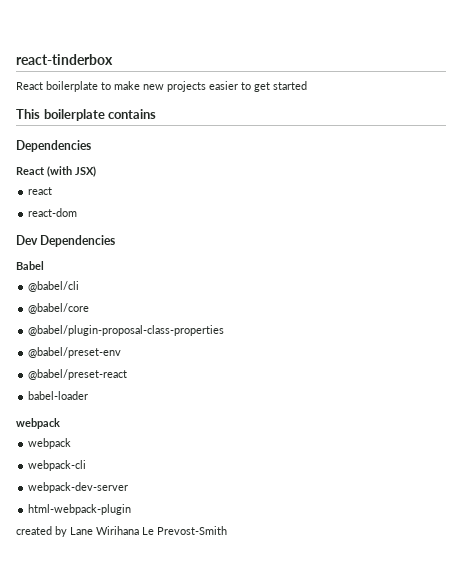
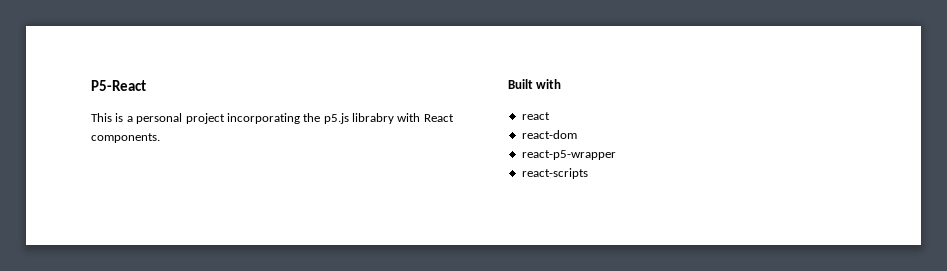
- react-tinderbox
- React boilerplate to make new projects easier to get started
- This boilerplate contains
- Dependencies
- React (with JSX)
+ P5-React
+ This is a personal project incorporating the p5.js librabry with React components.
+ Built with
  react
  react-dom
- Dev Dependencies
- Babel
- @babel/cli
- @babel/core
- @babel/plugin-proposal-class-properties
- @babel/preset-env
- @babel/preset-react
- babel-loader
- webpack
- webpack
- webpack-cli
- webpack-dev-server
- html-webpack-plugin
- created by Lane Wirihana Le Prevost-Smith
+ react-p5-wrapper
+ react-scripts

